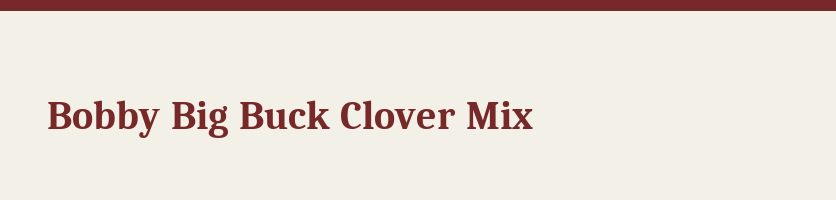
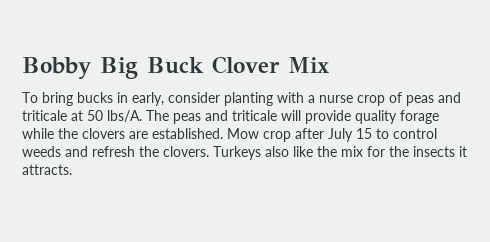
+ To bring bucks in early, consider planting with a nurse crop of peas and triticale at 50 lbs/A. The peas and triticale will provide quality forage while the clovers are established. Mow crop after July 15 to control weeds and refresh the clovers. Turkeys also like the mix for the insects it attracts.

